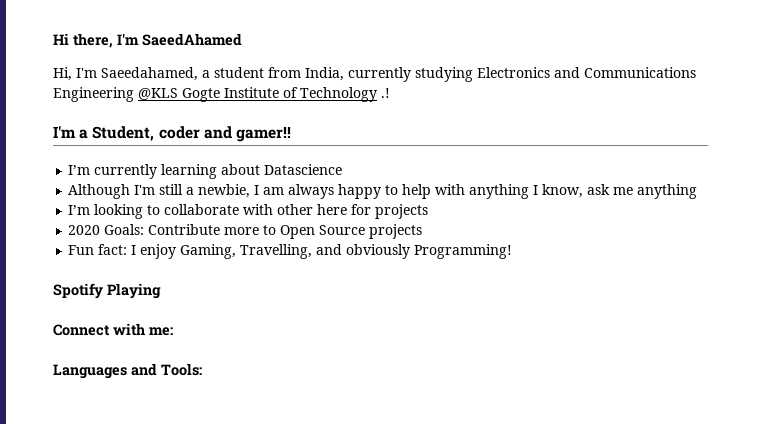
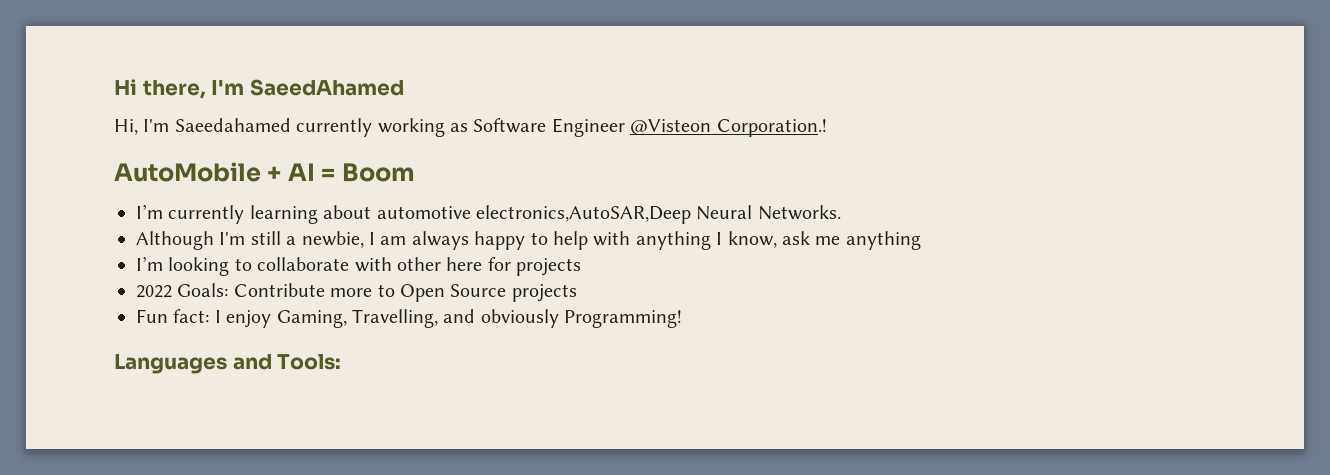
- Hi, I'm Saeedahamed, a student from India, currently studying Electronics and Communications Engineering @KLS Gogte Institute of Technology .!
- I'm a Student, coder and gamer!!
+ Hi, I'm Saeedahamed currently working as Software Engineer @Visteon Corporation.!
+ AutoMobile + AI = Boom
- I’m currently learning about Datascience
+ I’m currently learning about automotive electronics,AutoSAR,Deep Neural Networks.
- 2020 Goals: Contribute more to Open Source projects
+ 2022 Goals: Contribute more to Open Source projects
- Spotify Playing
- Connect with me:

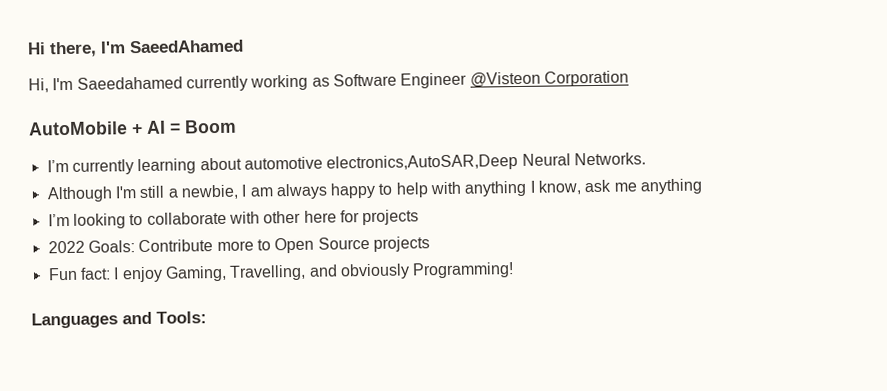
- Hi, I'm Saeedahamed currently working as Software Engineer @Visteon Corporation.!
+ Hi, I'm Saeedahamed currently working as Software Engineer @Visteon Corporation

